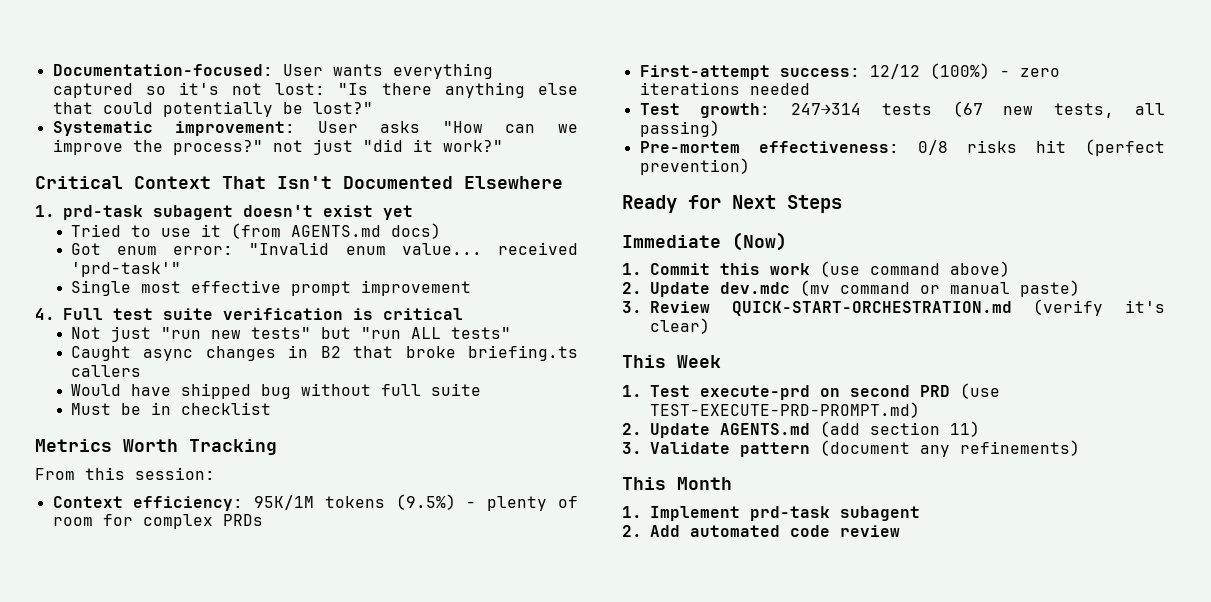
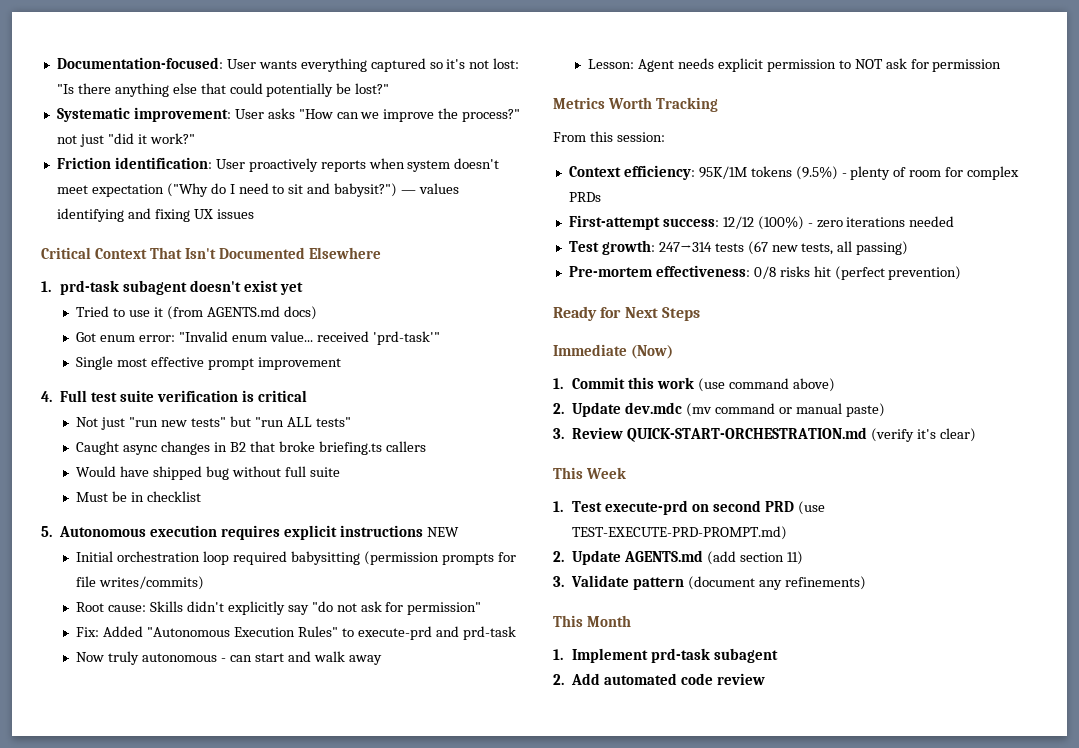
+ Friction identification: User proactively reports when system doesn't meet expectation ("Why do I need to sit and babysit?") — values identifying and fixing UX issues
+ 5. Autonomous execution requires explicit instructions NEW
+ Initial orchestration loop required babysitting (permission prompts for file writes/commits)
+ Root cause: Skills didn't explicitly say "do not ask for permission"
+ Fix: Added "Autonomous Execution Rules" to execute-prd and prd-task
+ Now truly autonomous - can start and walk away
+ Lesson: Agent needs explicit permission to NOT ask for permission

